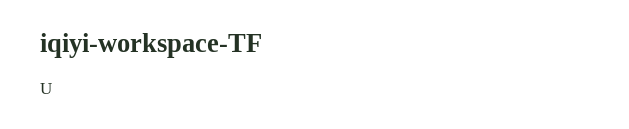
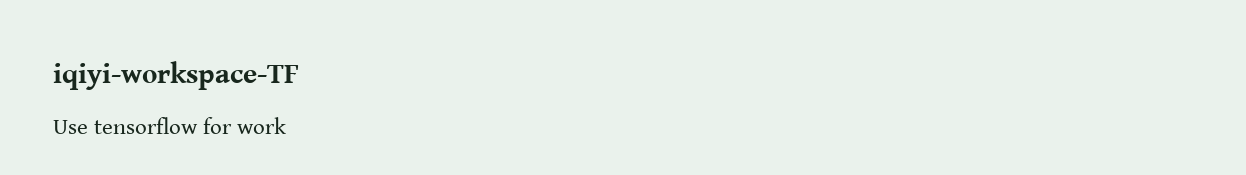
- U
+ Use tensorflow for work

